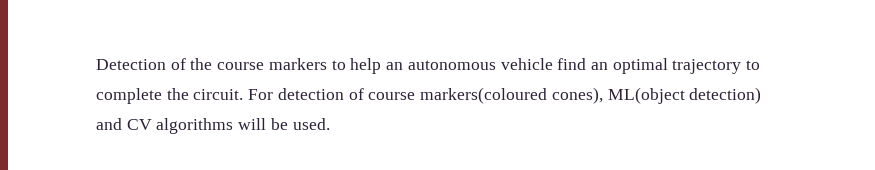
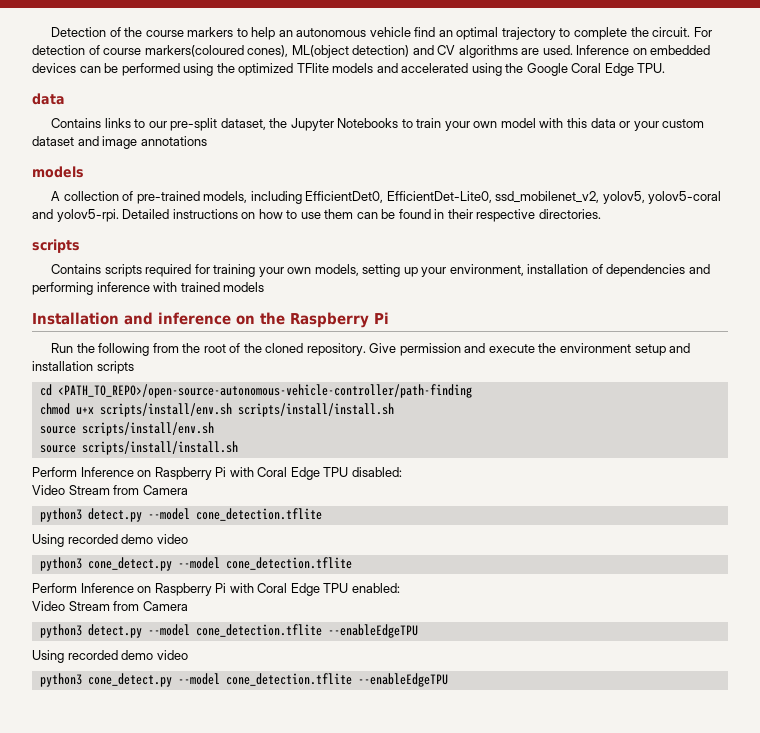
- For detection of course markers(coloured cones), ML(object detection) and CV algorithms will be used.
+ For detection of course markers(coloured cones), ML(object detection) and CV algorithms are used. Inference on embedded devices can be performed using the optimized TFlite models and accelerated using the Google Coral Edge TPU.
+ data
+ Contains links to our pre-split dataset, the Jupyter Notebooks to train your own model with this data or your custom dataset and image annotations
+ models
+ A collection of pre-trained models, including EfficientDet0, EfficientDet-Lite0, ssd_mobilenet_v2, yolov5, yolov5-coral and yolov5-rpi. Detailed instructions on how to use them can be found in their respective directories.
+ scripts
+ Contains scripts required for training your own models, setting up your environment, installation of dependencies and performing inference with trained models
+ Installation and inference on the Raspberry Pi
+ Run the following from the root of the cloned repository. Give permission and execute the environment setup and installation scripts
+ cd <PATH_TO_REPO>/open-source-autonomous-vehicle-controller/path-finding
+ chmod u+x scripts/install/env.sh scripts/install/install.sh
+ source scripts/install/env.sh
+ source scripts/install/install.sh
+ Perform Inference on Raspberry Pi with Coral Edge TPU disabled:
+ Video Stream from Camera
+ python3 detect.py --model cone_detection.tflite
+ Using recorded demo video
+ python3 cone_detect.py --model cone_detection.tflite
+ Perform Inference on Raspberry Pi with Coral Edge TPU enabled:
+ Video Stream from Camera
+ python3 detect.py --model cone_detection.tflite --enableEdgeTPU
+ Using recorded demo video
+ python3 cone_detect.py --model cone_detection.tflite --enableEdgeTPU

